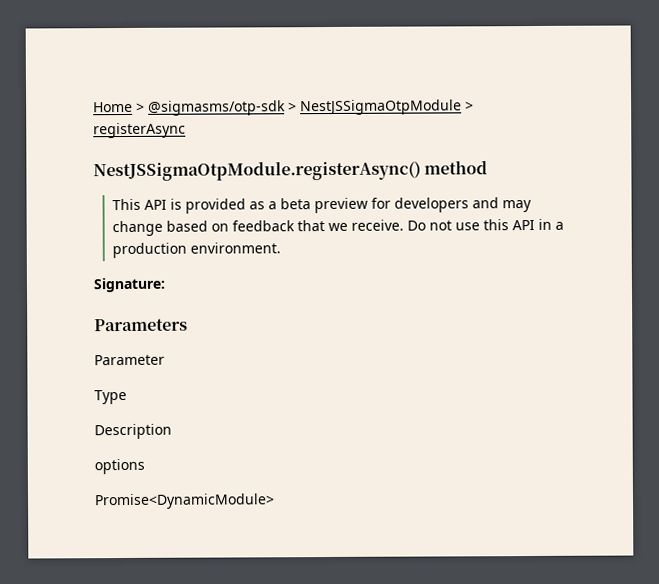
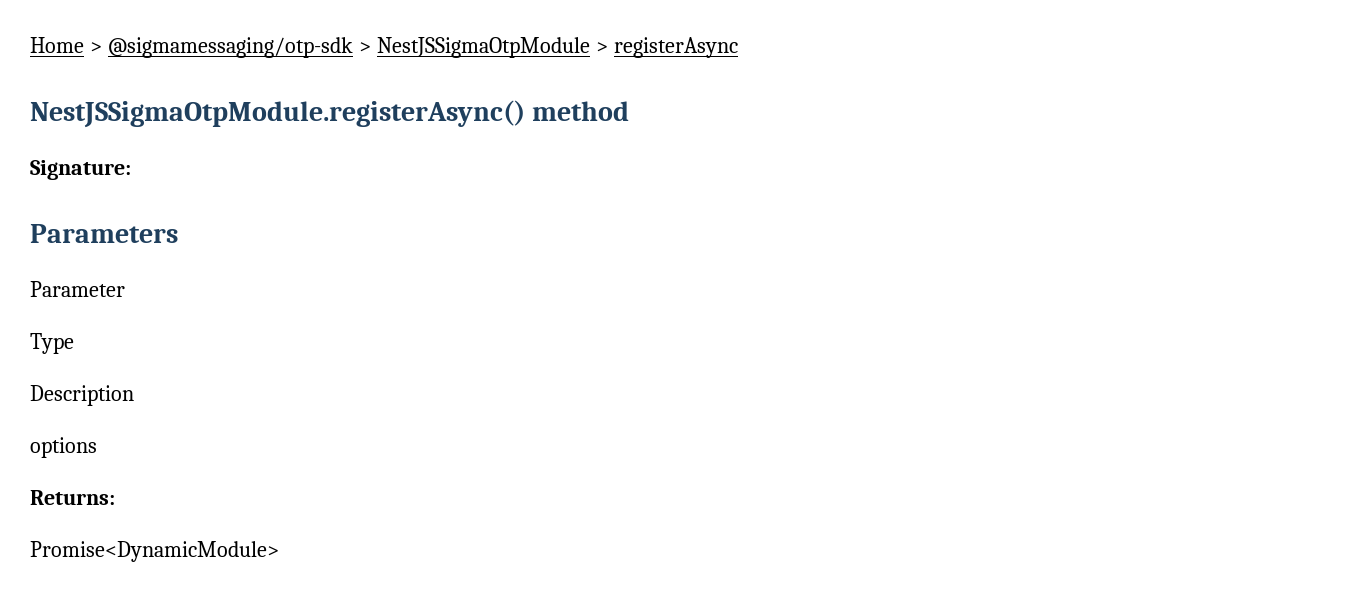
- Home > @sigmasms/otp-sdk > NestJSSigmaOtpModule > registerAsync
+ Home > @sigmamessaging/otp-sdk > NestJSSigmaOtpModule > registerAsync
- This API is provided as a beta preview for developers and may change based on feedback that we receive. Do not use this API in a production environment.
+ Returns:

